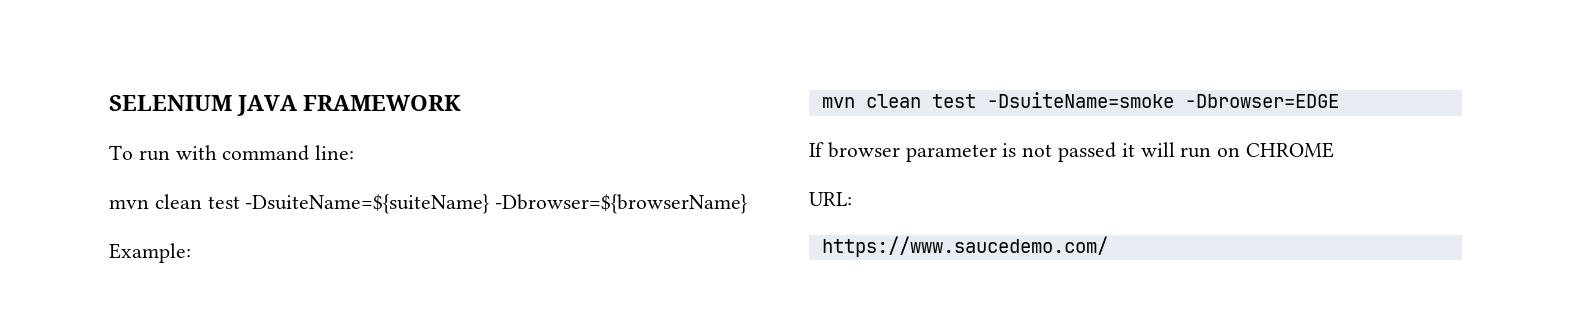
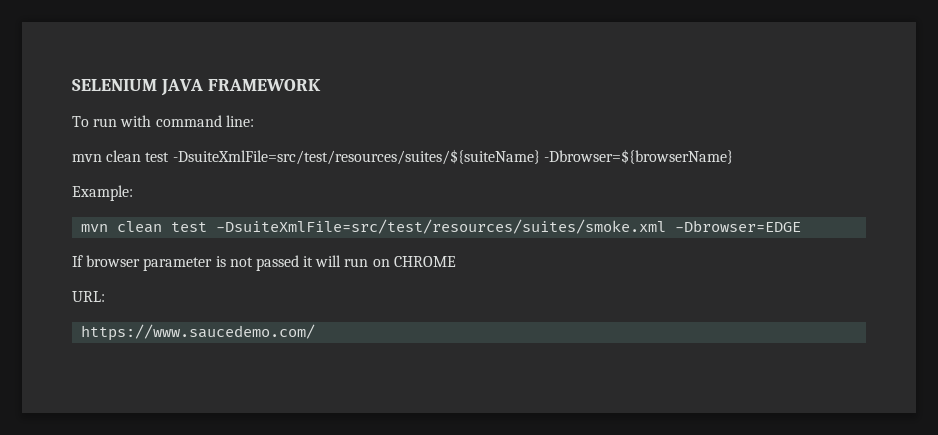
- mvn clean test -DsuiteName=${suiteName} -Dbrowser=${browserName}
+ mvn clean test -DsuiteXmlFile=src/test/resources/suites/${suiteName} -Dbrowser=${browserName}
- mvn clean test -DsuiteName=smoke -Dbrowser=EDGE
+ mvn clean test -DsuiteXmlFile=src/test/resources/suites/smoke.xml -Dbrowser=EDGE

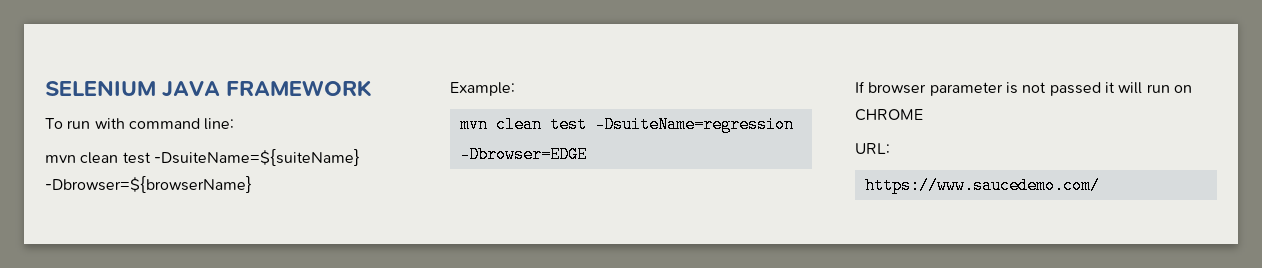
- mvn clean test -DsuiteXmlFile=src/test/resources/suites/${suiteName} -Dbrowser=${browserName}
+ mvn clean test -DsuiteName=${suiteName} -Dbrowser=${browserName}
- mvn clean test -DsuiteXmlFile=src/test/resources/suites/smoke.xml -Dbrowser=EDGE
+ mvn clean test -DsuiteName=regression -Dbrowser=EDGE

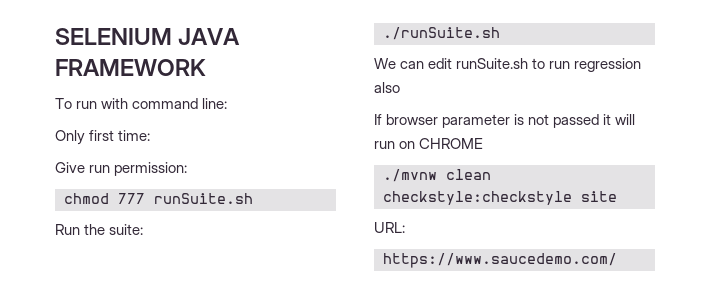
- mvn clean test -DsuiteName=${suiteName} -Dbrowser=${browserName}
- Example:
- mvn clean test -DsuiteName=regression -Dbrowser=EDGE
+ Only first time:
+ Give run permission:
+ chmod 777 runSuite.sh
+ Run the suite:
+ ./runSuite.sh
+ We can edit runSuite.sh to run regression also
+ ./mvnw clean checkstyle:checkstyle site

